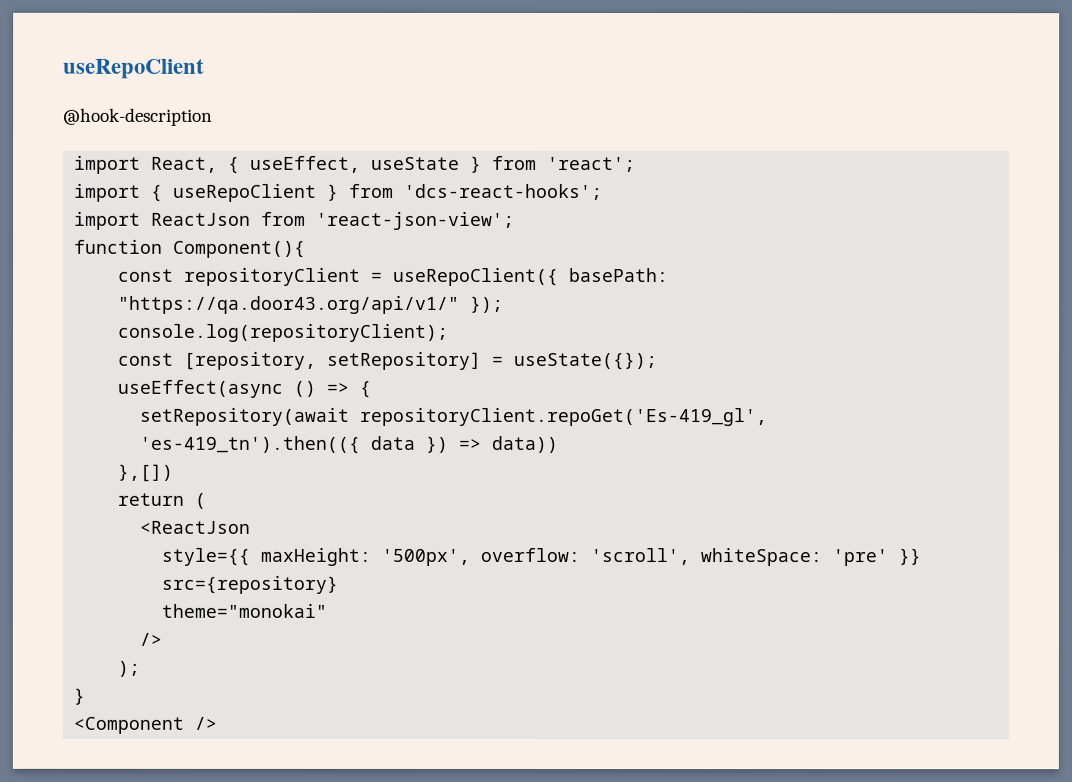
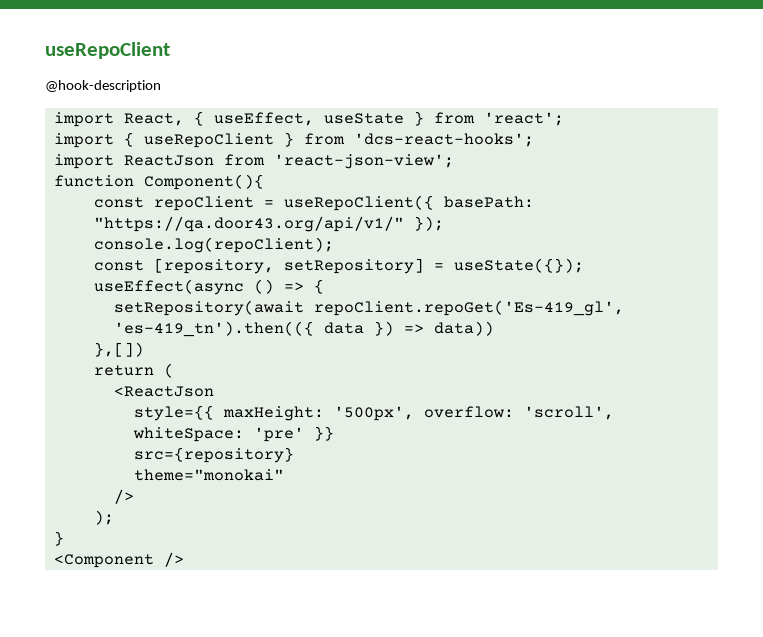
- const repositoryClient = useRepoClient({ basePath: "https://qa.door43.org/api/v1/" });
+ const repoClient = useRepoClient({ basePath: "https://qa.door43.org/api/v1/" });
- console.log(repositoryClient);
+ console.log(repoClient);
- setRepository(await repositoryClient.repoGet('Es-419_gl', 'es-419_tn').then(({ data }) => data))
+ setRepository(await repoClient.repoGet('Es-419_gl', 'es-419_tn').then(({ data }) => data))

